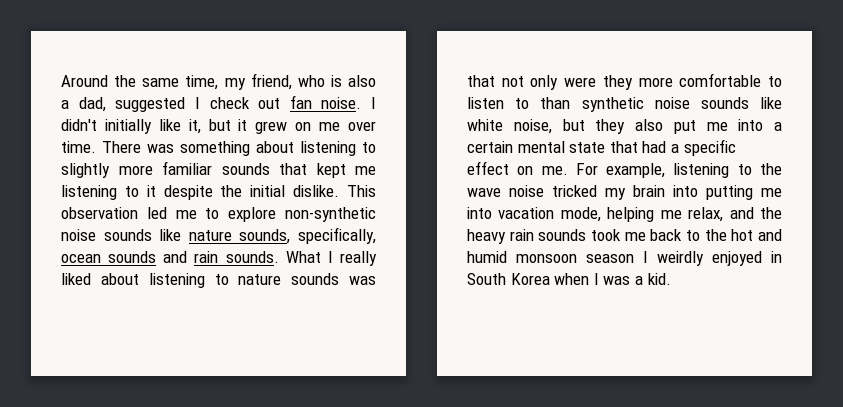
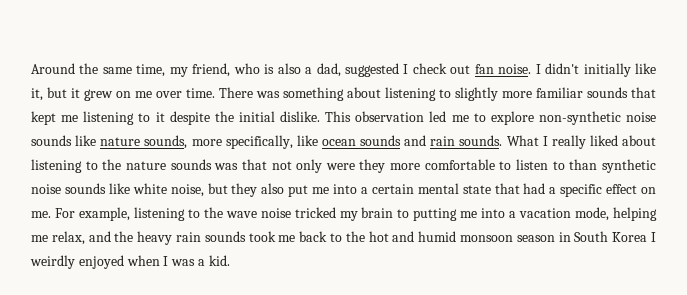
- This observation led me to explore non-synthetic noise sounds like nature sounds, specifically, ocean sounds and rain sounds.
+ This observation led me to explore non-synthetic noise sounds like nature sounds, more specifically, like ocean sounds and rain sounds.
- What I really liked about listening to nature sounds was that not only were they more comfortable to listen to than synthetic noise sounds like white noise, but they also put me into a certain mental state that had a specific effect on me.
+ What I really liked about listening to the nature sounds was that not only were they more comfortable to listen to than synthetic noise sounds like white noise, but they also put me into a certain mental state that had a specific effect on me.
- For example, listening to the wave noise tricked my brain into putting me into vacation mode, helping me relax, and the heavy rain sounds took me back to the hot and humid monsoon season I weirdly enjoyed in South Korea when I was a kid.
+ For example, listening to the wave noise tricked my brain to putting me into a vacation mode, helping me relax, and the heavy rain sounds took me back to the hot and humid monsoon season in South Korea I weirdly enjoyed when I was a kid.

